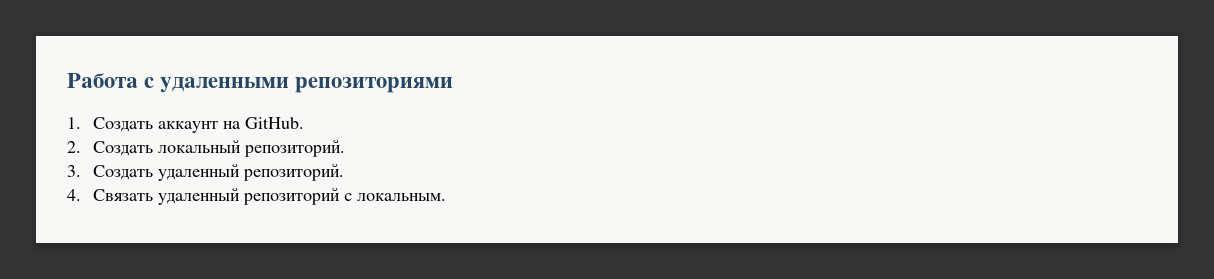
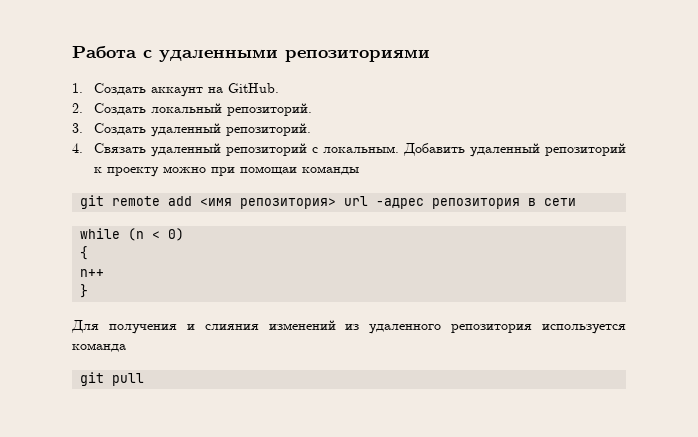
+ Добавить удаленный репозиторий к проекту можно при помощаи команды
+ git remote add <имя репозитория> url -адрес репозитория в сети
+ while (n < 0)
+ {
+ n++
+ }
+ Для получения и слияния изменений из удаленного репозитория используется команда
+ git pull

